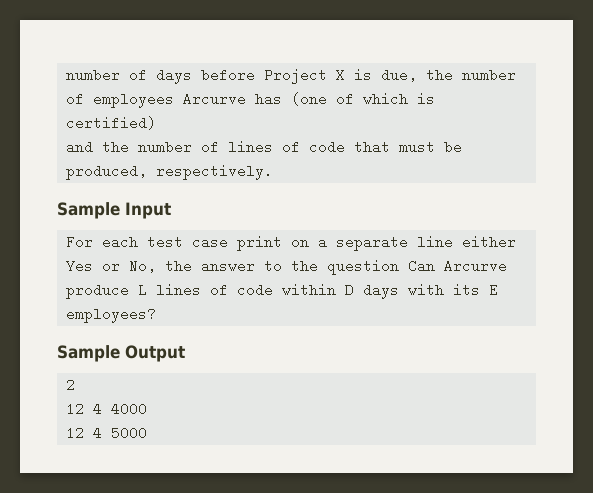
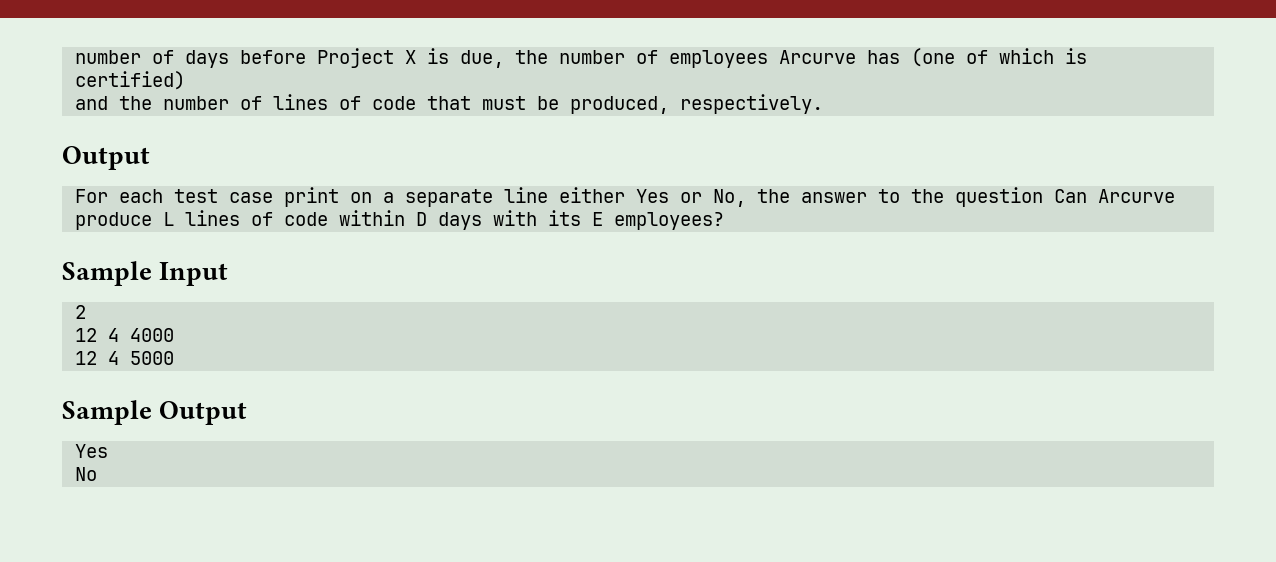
  and the number of lines of code that must be produced, respectively.
- Sample Input
+ Output
- Sample Output
+ Sample Input
+ Sample Output
+ Yes
+ No

